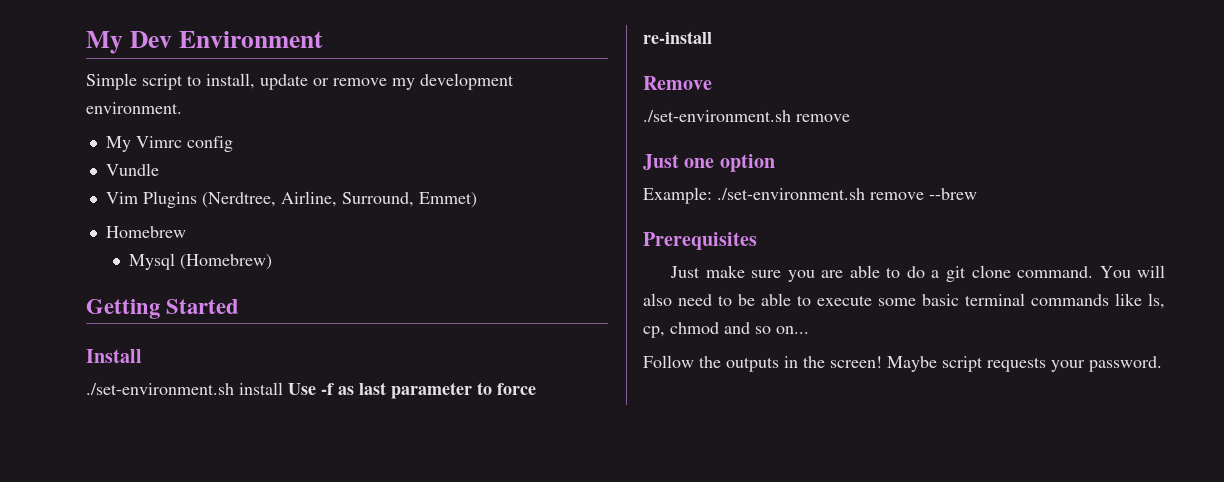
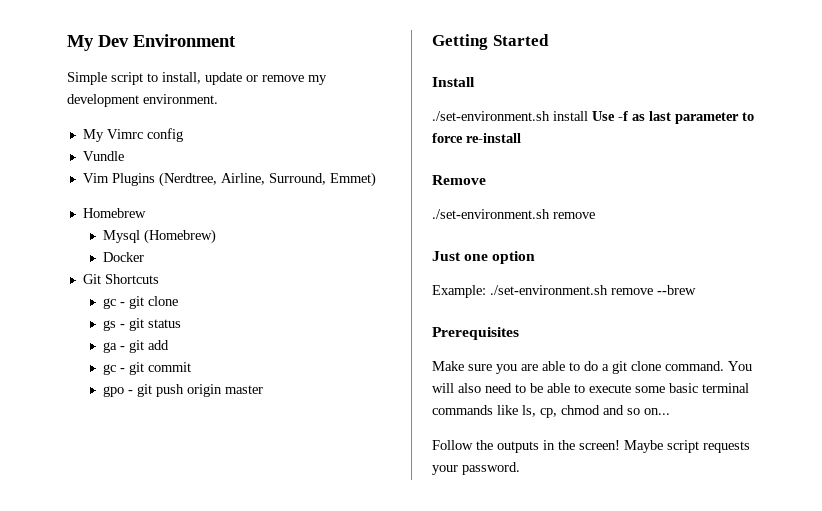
+ Docker
+ Git Shortcuts
+ gc - git clone
+ gs - git status
+ ga - git add
+ gc - git commit
+ gpo - git push origin master
- Just make sure you are able to do a git clone command.
+ Make sure you are able to do a git clone command.

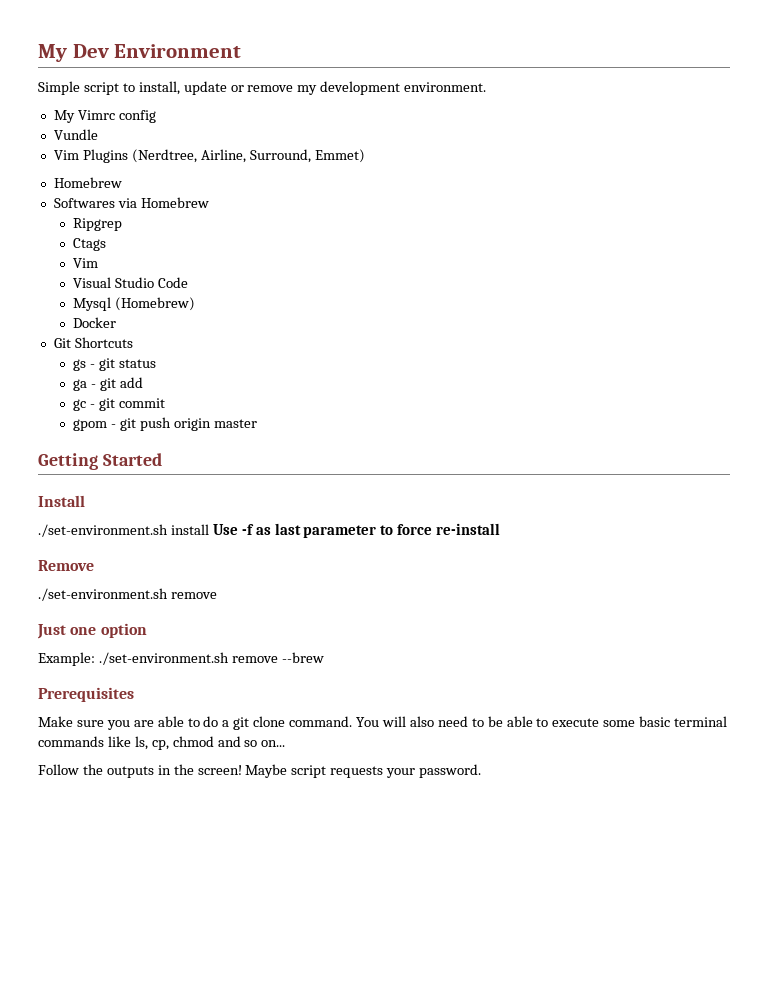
+ Softwares via Homebrew
+ Ripgrep
+ Ctags
+ Vim
+ Visual Studio Code
- gc - git clone
- gpo - git push origin master
+ gpom - git push origin master

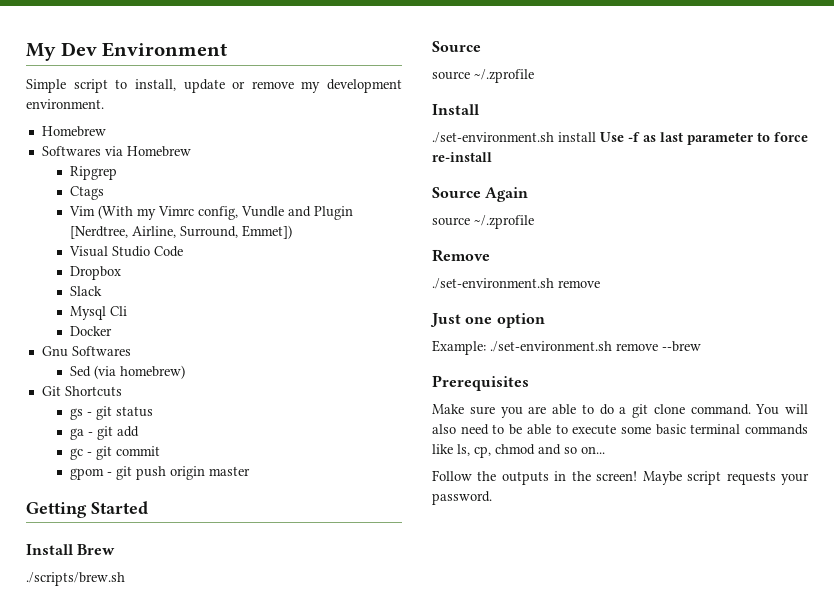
- My Vimrc config
- Vundle
- Vim Plugins (Nerdtree, Airline, Surround, Emmet)
  Ctags
- Vim
+ Vim (With my Vimrc config, Vundle and Plugin [Nerdtree, Airline, Surround, Emmet])
+ Dropbox
+ Slack
- Mysql (Homebrew)
+ Mysql Cli
+ Gnu Softwares
+ Sed (via homebrew)
+ Install Brew
+ ./scripts/brew.sh
+ Source
+ source ~/.zprofile
+ Source Again
+ source ~/.zprofile

